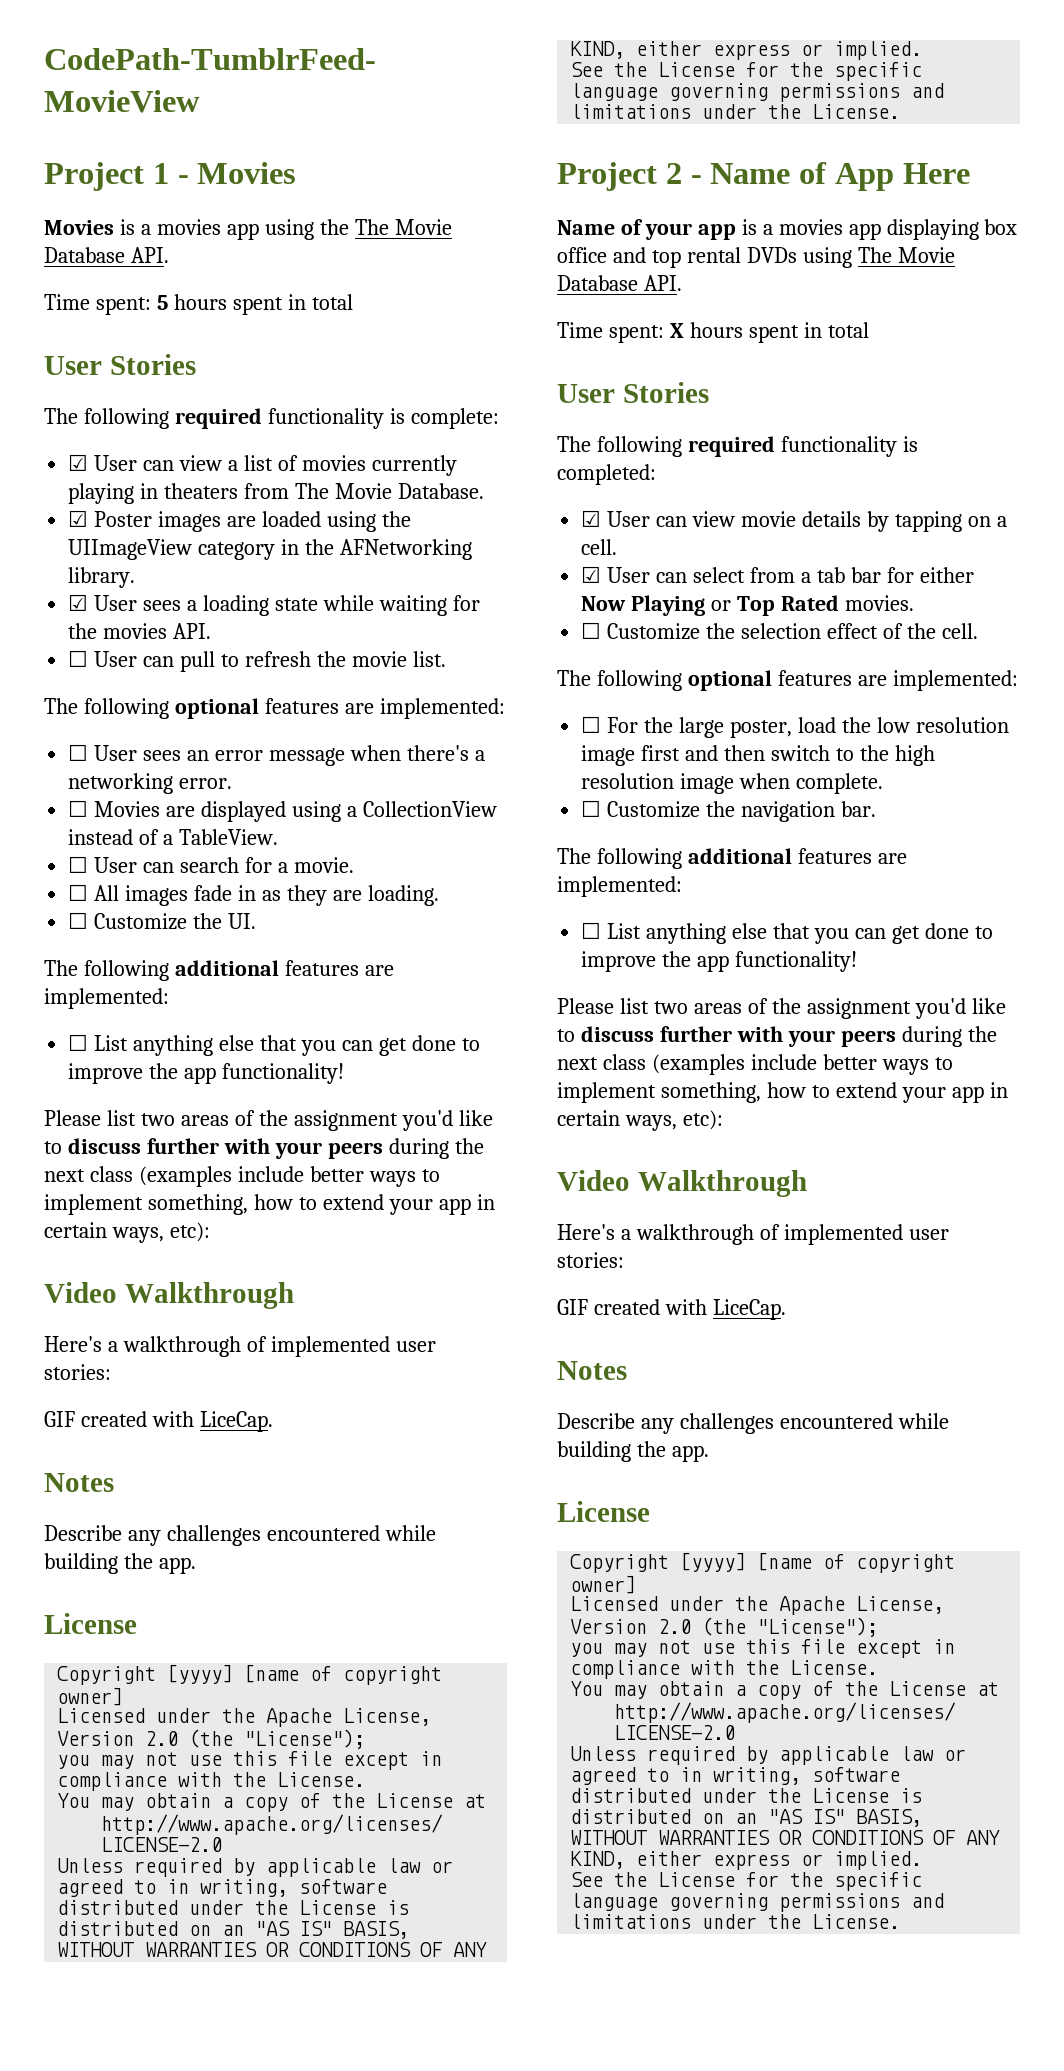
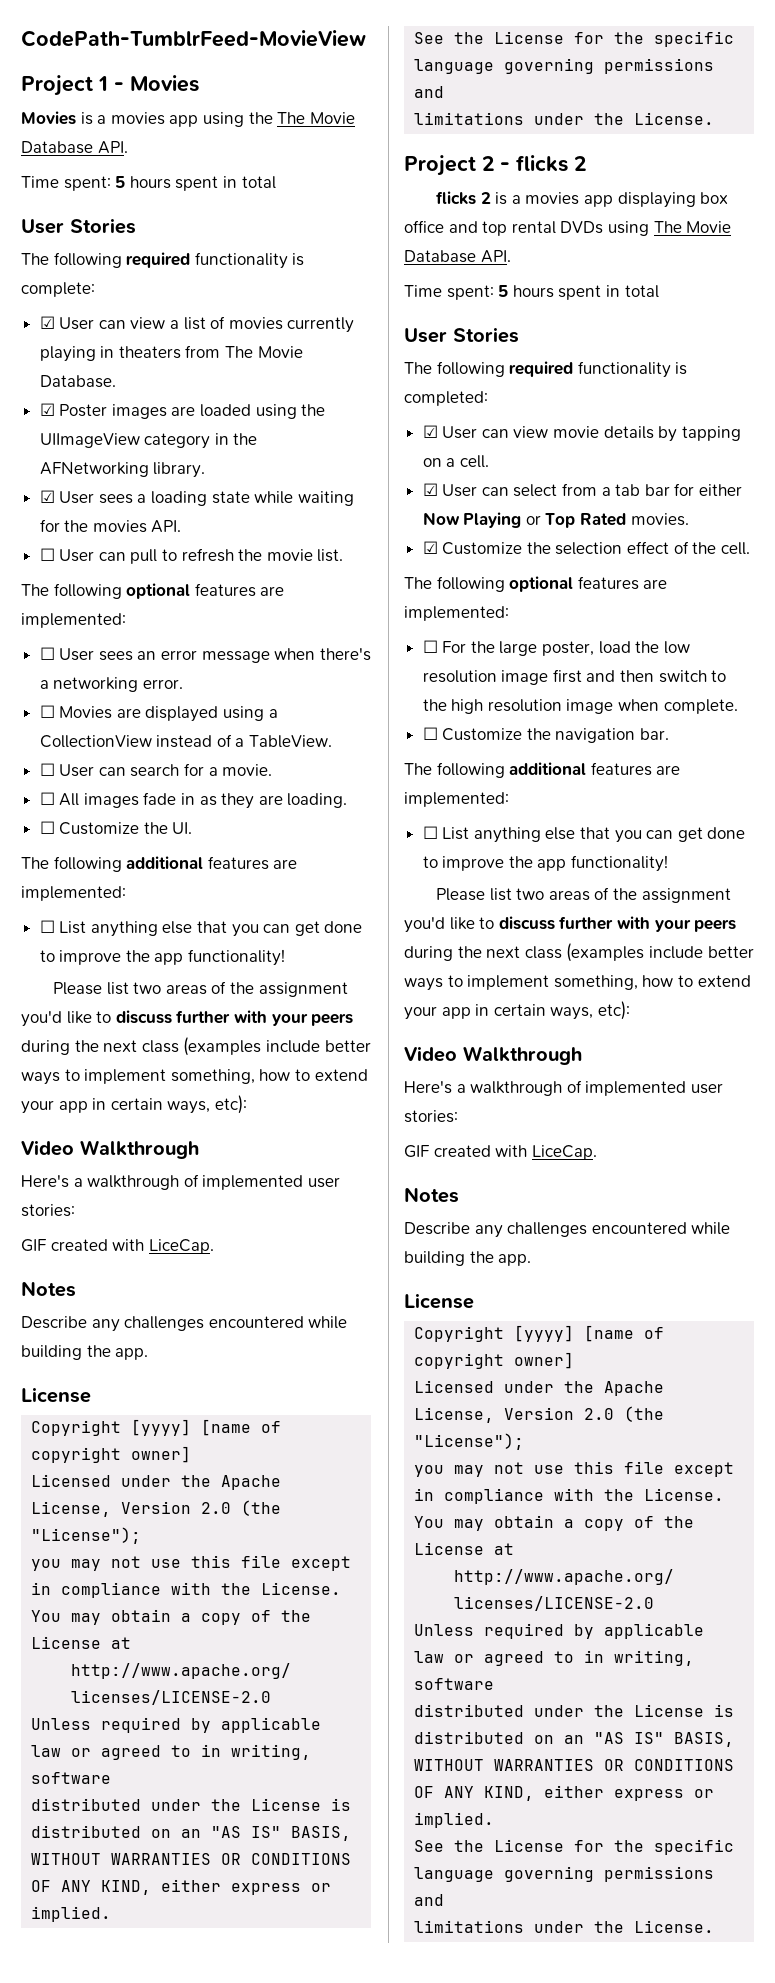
- Project 2 - Name of App Here
- Name of your app is a movies app displaying box office and top rental DVDs using The Movie Database API.
- Time spent: X hours spent in total
+ Project 2 - flicks 2
+ flicks 2 is a movies app displaying box office and top rental DVDs using The Movie Database API.
+ Time spent: 5 hours spent in total
- ☐ Customize the selection effect of the cell.
+ ☑ Customize the selection effect of the cell.

